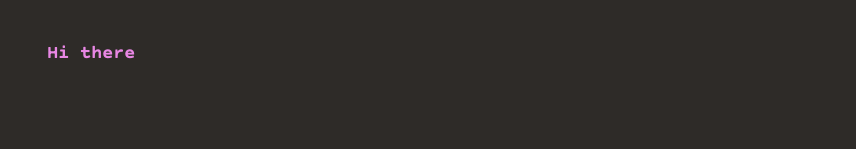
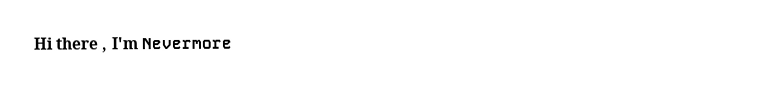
- Hi there
+ Hi there , I'm Nevermore

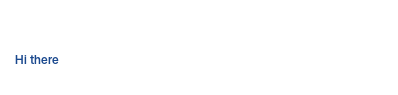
- Hi there , I'm Nevermore
+ Hi there

